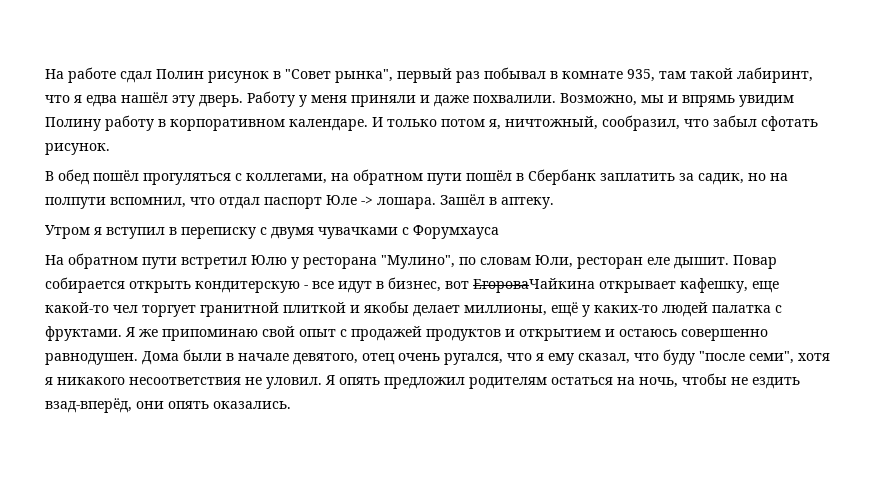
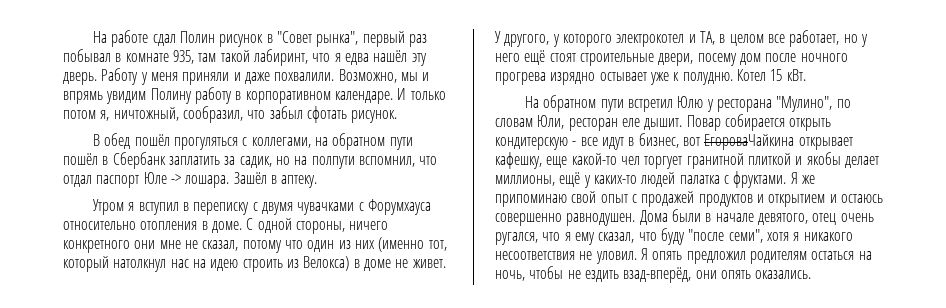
- Утром я вступил в переписку с двумя чувачками с Форумхауса
+ Утром я вступил в переписку с двумя чувачками с Форумхауса относительно отопления в доме. С одной стороны, ничего конкретного они мне не сказал, потому что один из них (именно тот, который натолкнул нас на идею строить из Велокса) в доме не живет. У другого, у которого электрокотел и ТА, в целом все работает, но у него ещё стоят строительные двери, посему дом после ночного прогрева изрядно остывает уже к полудню. Котел 15 кВт.

